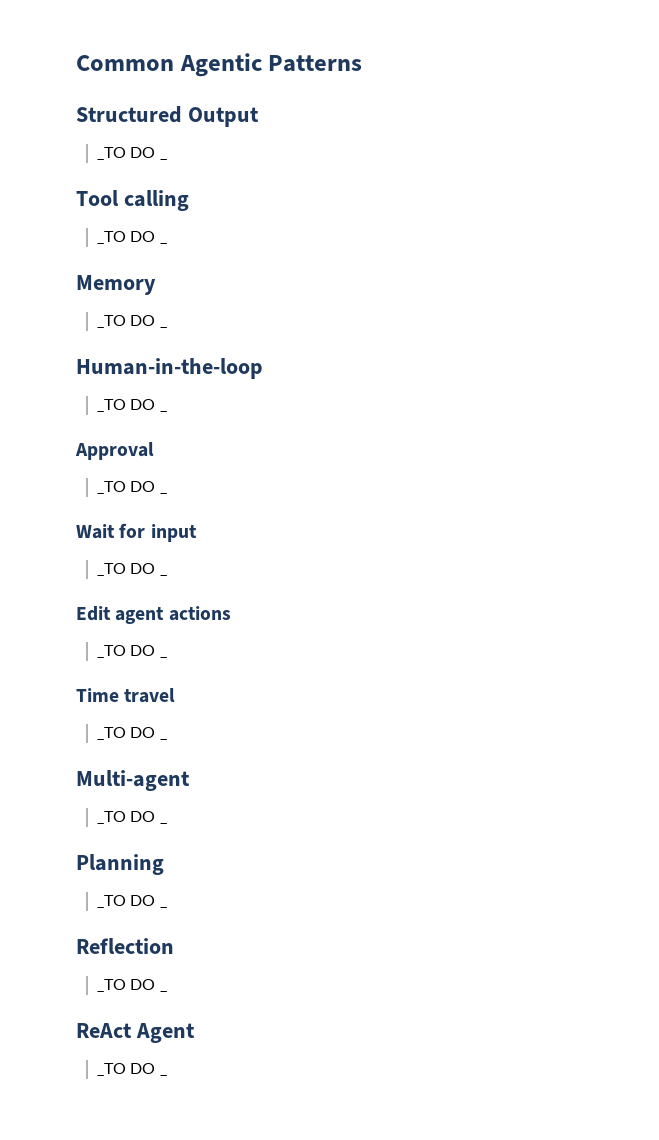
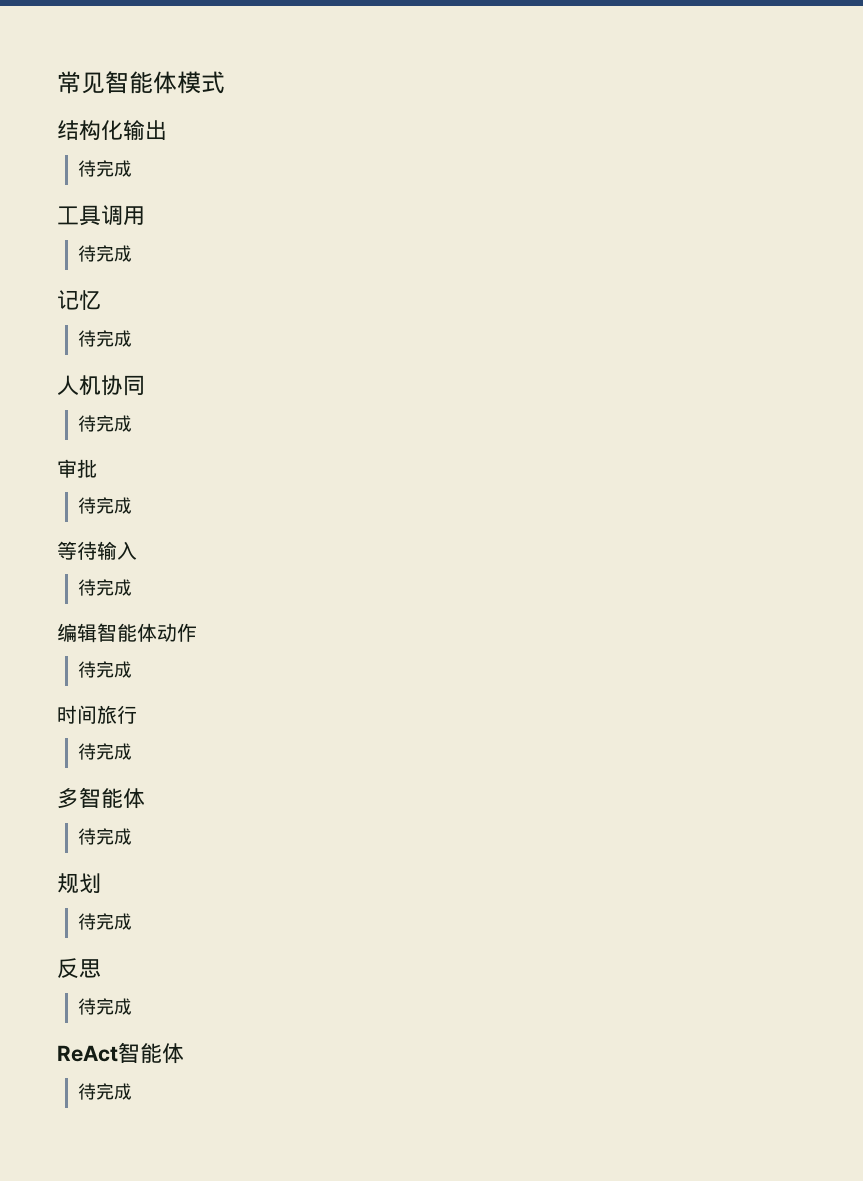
- Common Agentic Patterns
- Structured Output
- _TO DO _
- Tool calling
- _TO DO _
- Memory
- _TO DO _
- Human-in-the-loop
- _TO DO _
- Approval
- _TO DO _
- Wait for input
- _TO DO _
- Edit agent actions
- _TO DO _
- Time travel
- _TO DO _
- Multi-agent
- _TO DO _
- Planning
- _TO DO _
- Reflection
- _TO DO _
- ReAct Agent
- _TO DO _
+ 常见智能体模式
+ 结构化输出
+ 待完成
+ 工具调用
+ 待完成
+ 记忆
+ 待完成
+ 人机协同
+ 待完成
+ 审批
+ 待完成
+ 等待输入
+ 待完成
+ 编辑智能体动作
+ 待完成
+ 时间旅行
+ 待完成
+ 多智能体
+ 待完成
+ 规划
+ 待完成
+ 反思
+ 待完成
+ ReAct智能体
+ 待完成

